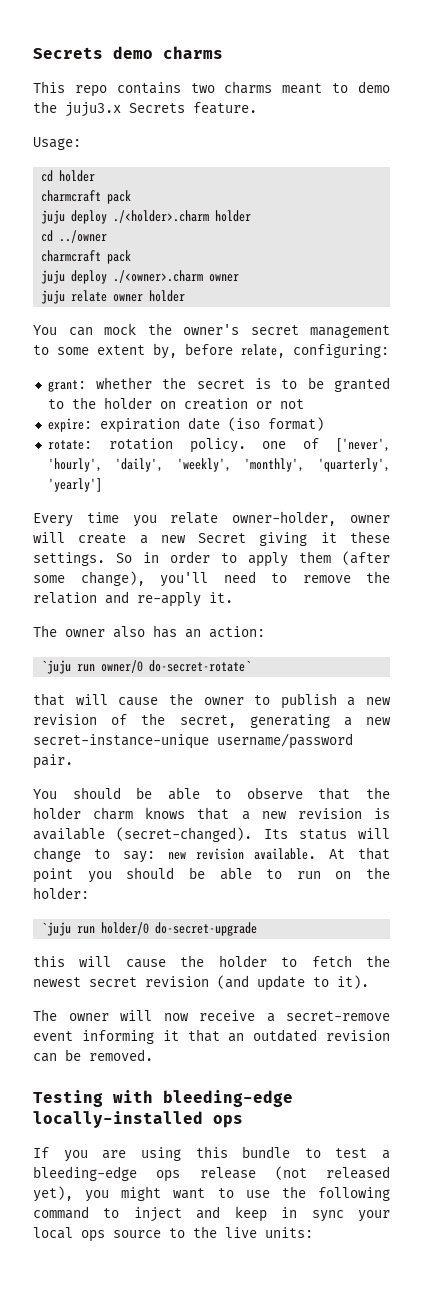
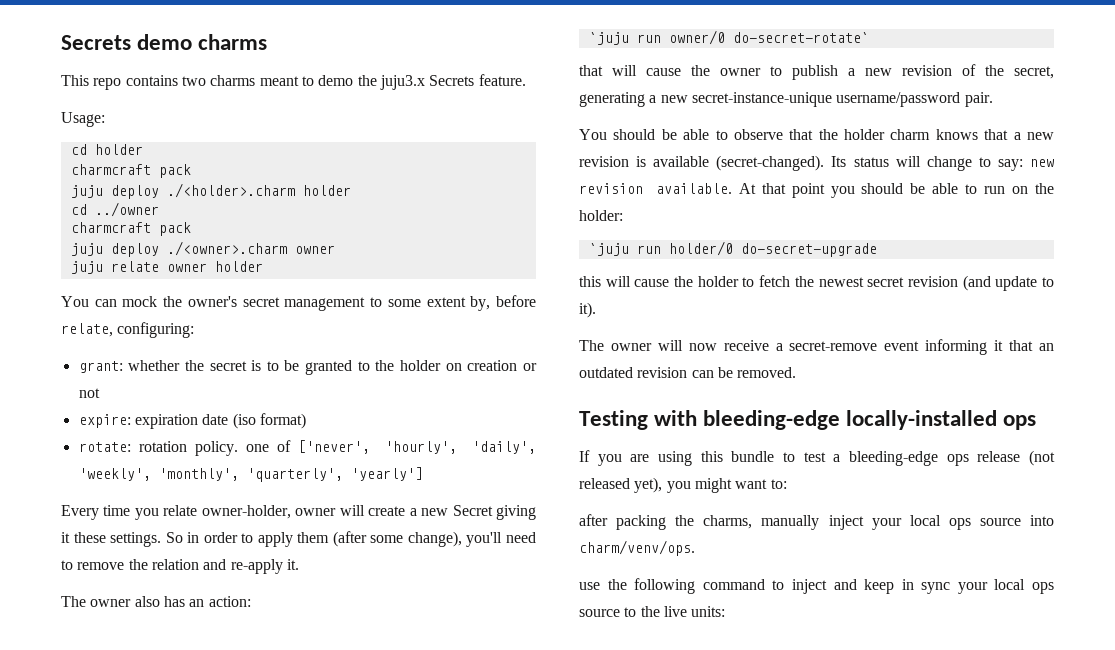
- If you are using this bundle to test a bleeding-edge ops release (not released yet), you might want to use the following command to inject and keep in sync your local ops source to the live units:
+ If you are using this bundle to test a bleeding-edge ops release (not released yet), you might want to:
+ after packing the charms, manually inject your local ops source into charm/venv/ops.
+ use the following command to inject and keep in sync your local ops source to the live units:

